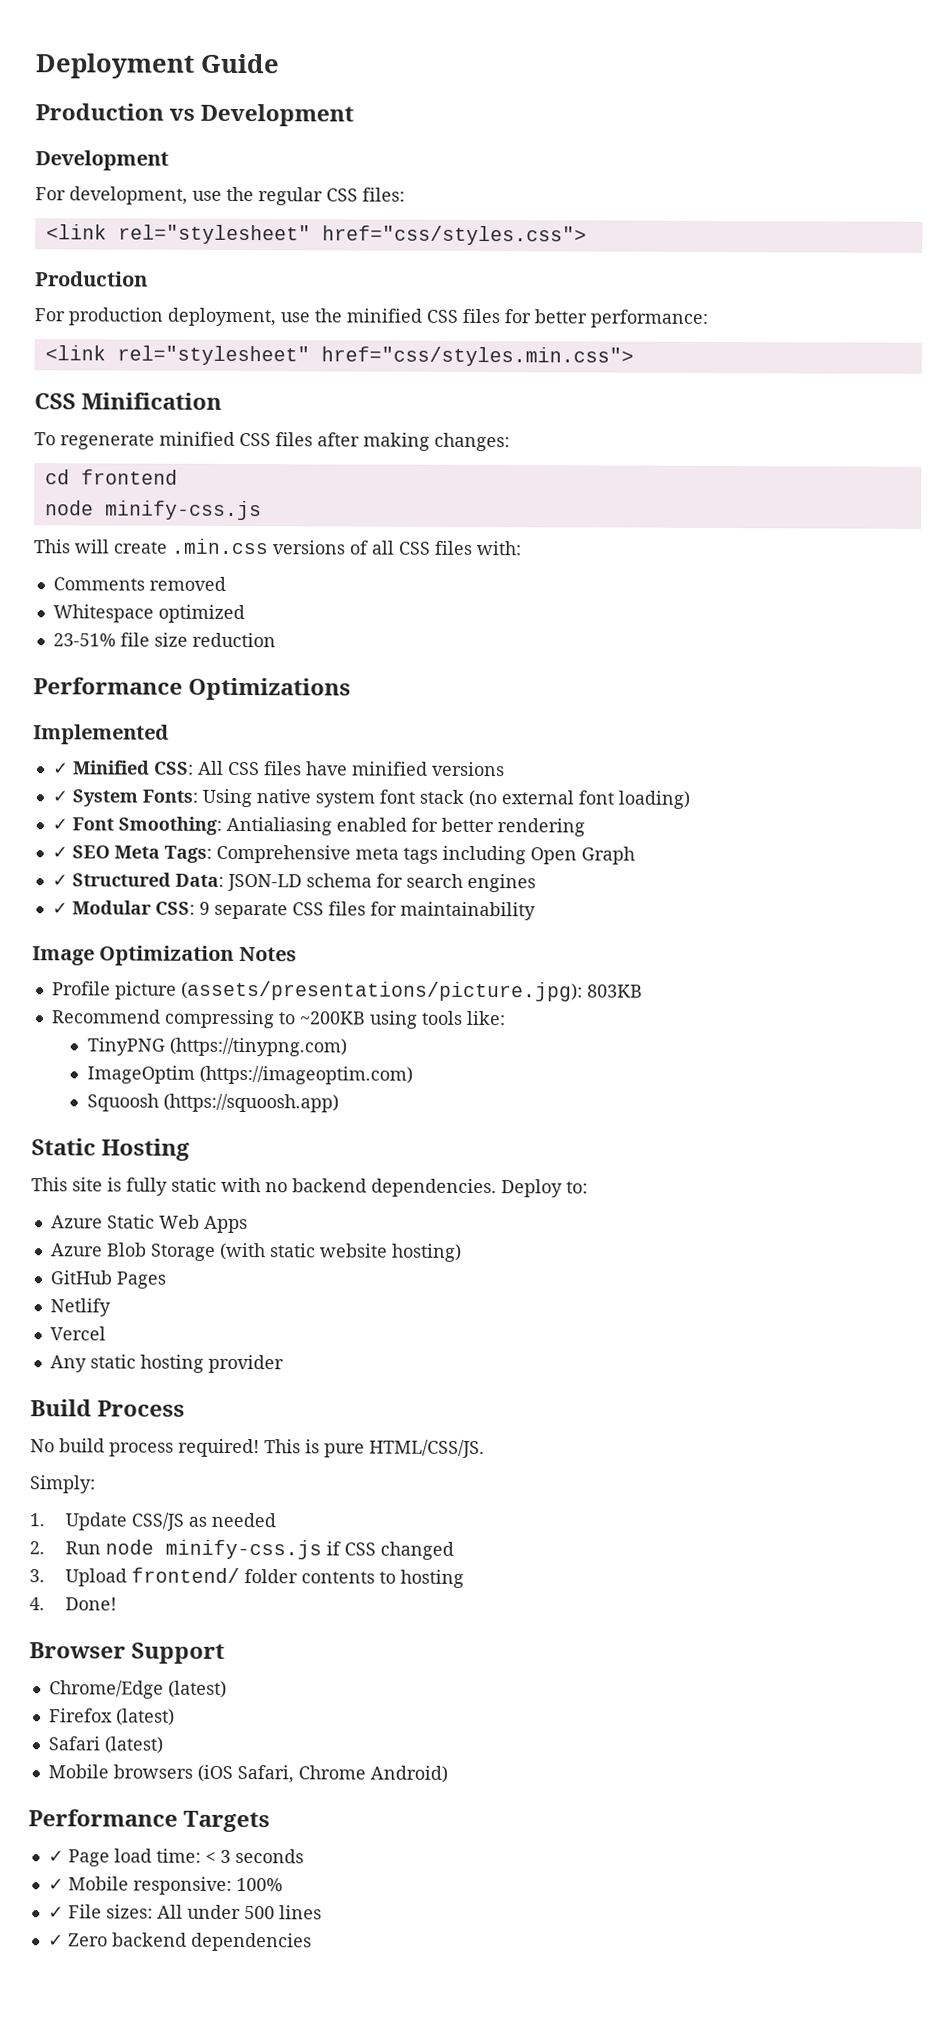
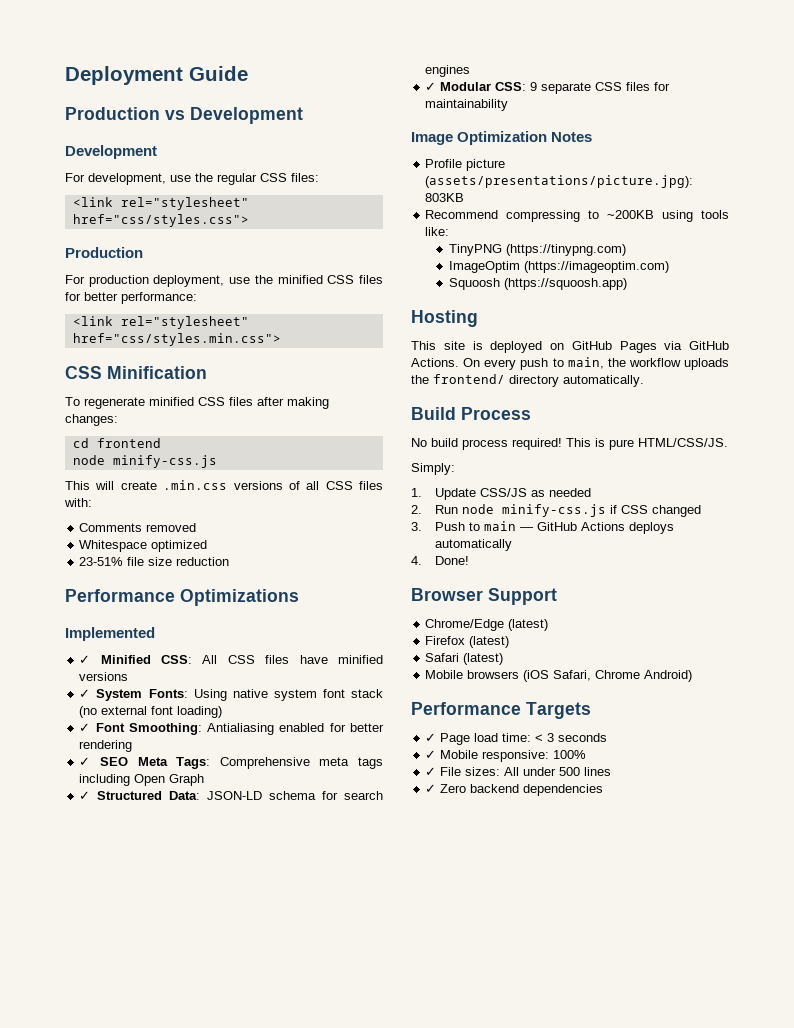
- Static Hosting
+ Hosting
- This site is fully static with no backend dependencies. Deploy to:
- Azure Static Web Apps
- Azure Blob Storage (with static website hosting)
- GitHub Pages
- Netlify
- Vercel
- Any static hosting provider
+ This site is deployed on GitHub Pages via GitHub Actions. On every push to main, the workflow uploads the frontend/ directory automatically.
- 3. Upload frontend/ folder contents to hosting
+ 3. Push to main — GitHub Actions deploys automatically

